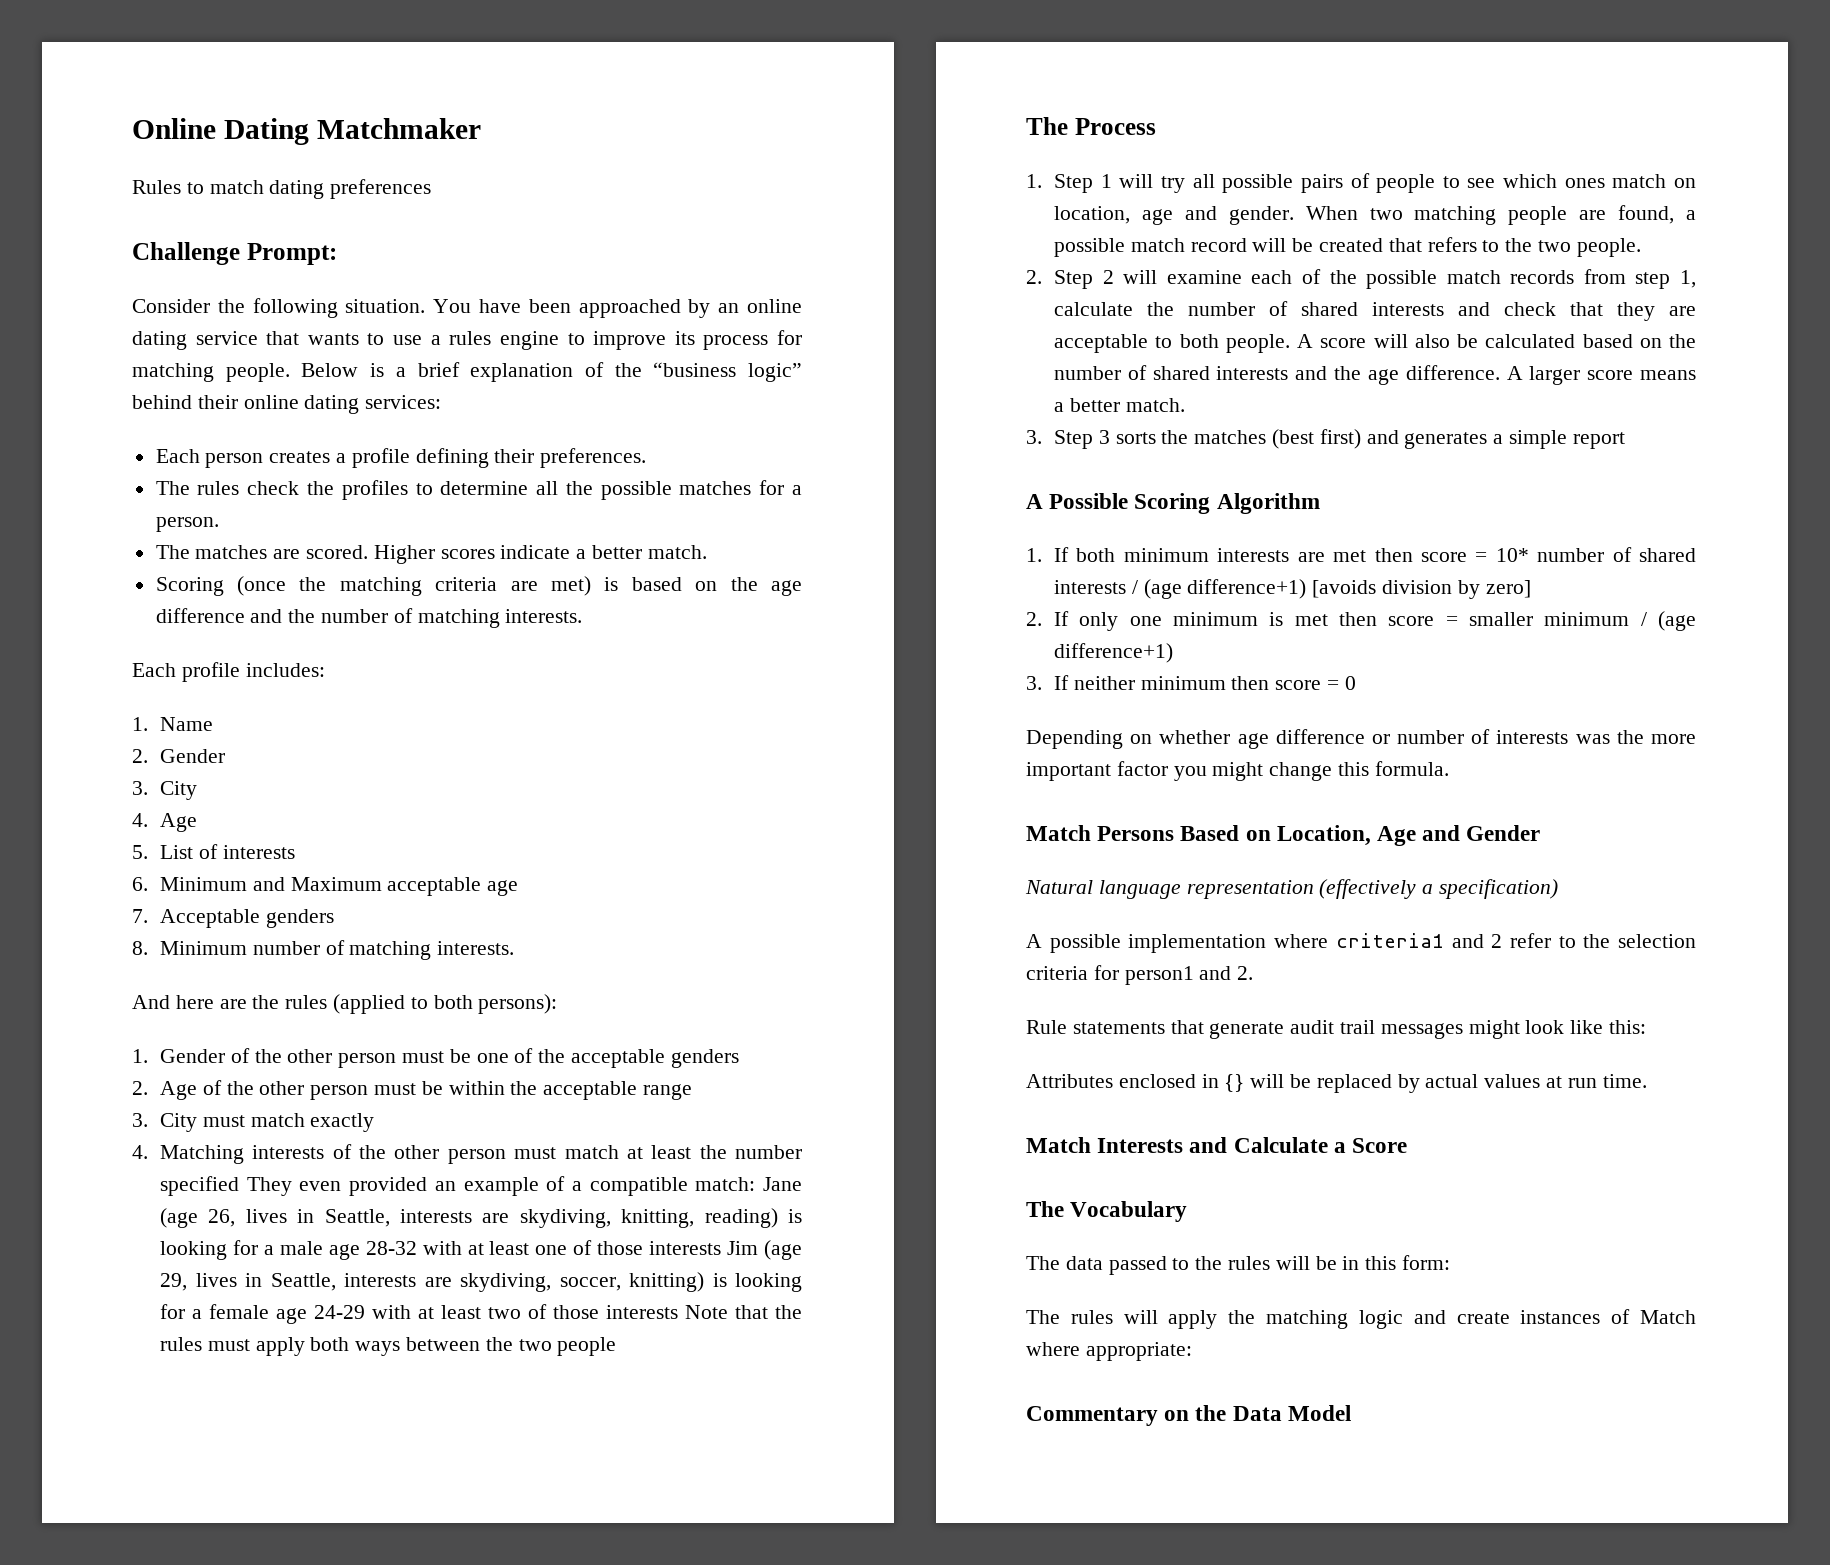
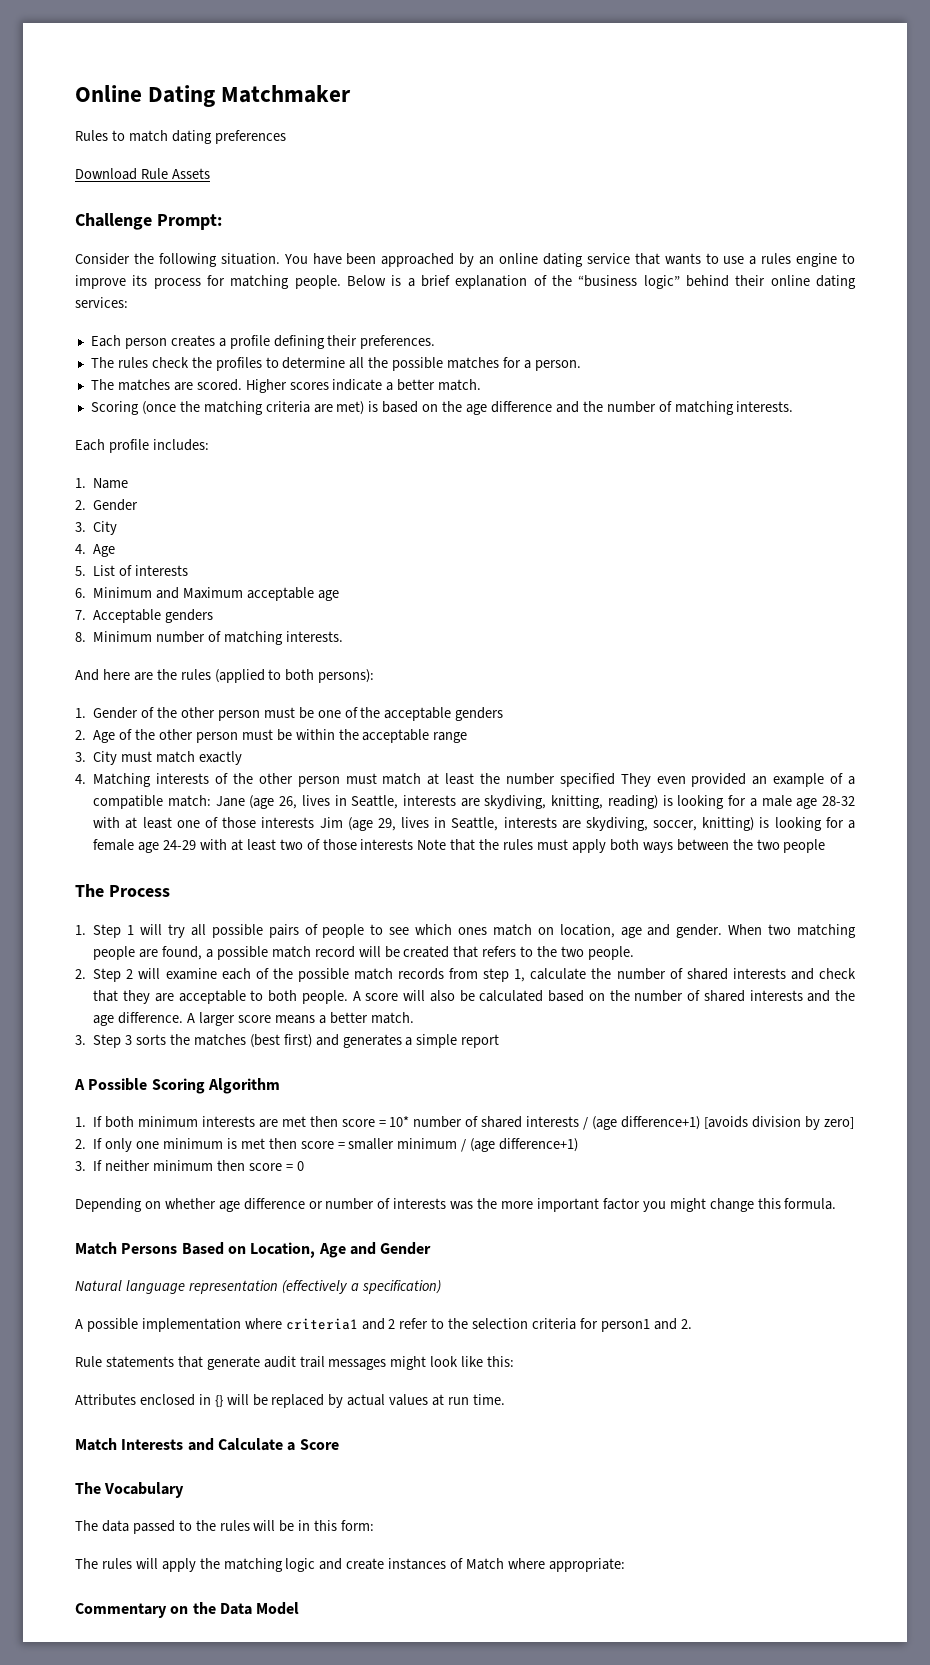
+ Download Rule Assets

